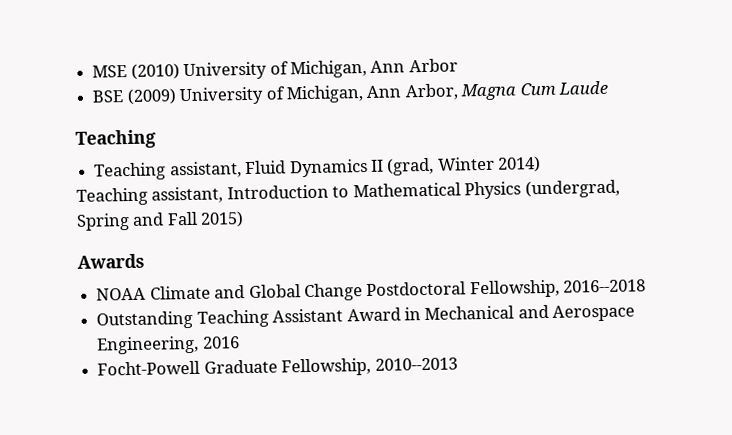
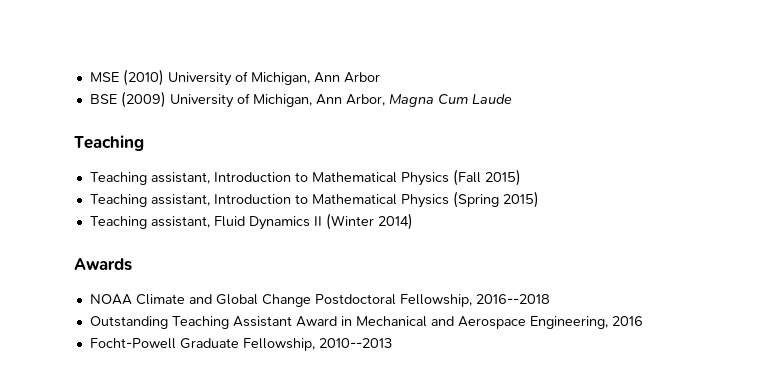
- Teaching assistant, Fluid Dynamics II (grad, Winter 2014)
- Teaching assistant, Introduction to Mathematical Physics (undergrad, Spring and Fall 2015)
+ Teaching assistant, Introduction to Mathematical Physics (Fall 2015)
+ Teaching assistant, Introduction to Mathematical Physics (Spring 2015)
+ Teaching assistant, Fluid Dynamics II (Winter 2014)

